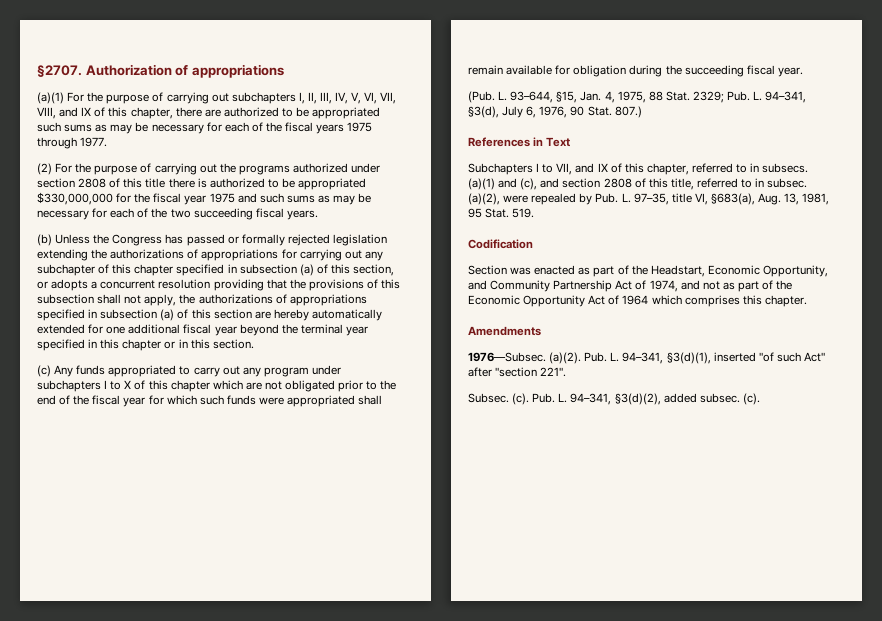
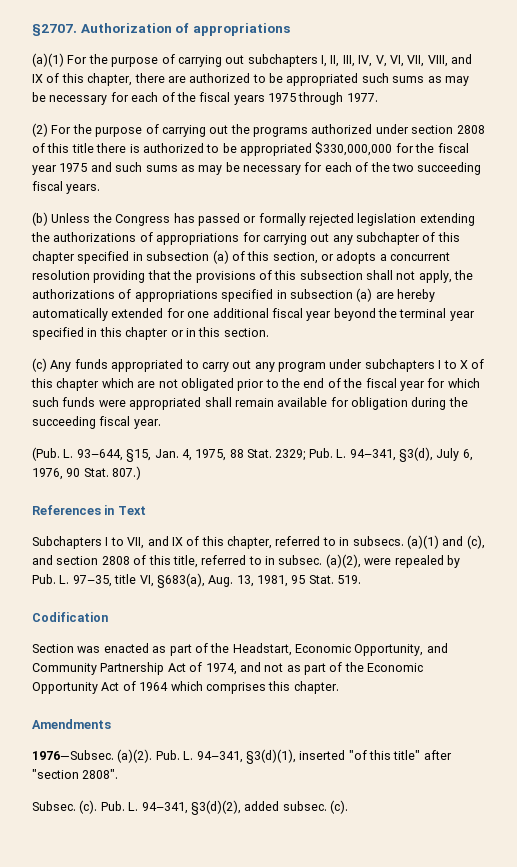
- (b) Unless the Congress has passed or formally rejected legislation extending the authorizations of appropriations for carrying out any subchapter of this chapter specified in subsection (a) of this section, or adopts a concurrent resolution providing that the provisions of this subsection shall not apply, the authorizations of appropriations specified in subsection (a) of this section are hereby automatically extended for one additional fiscal year beyond the terminal year specified in this chapter or in this section.
+ (b) Unless the Congress has passed or formally rejected legislation extending the authorizations of appropriations for carrying out any subchapter of this chapter specified in subsection (a) of this section, or adopts a concurrent resolution providing that the provisions of this subsection shall not apply, the authorizations of appropriations specified in subsection (a) are hereby automatically extended for one additional fiscal year beyond the terminal year specified in this chapter or in this section.
- Pub. L. 94–341, §3(d)(1), inserted "of such Act" after "section 221".
+ Pub. L. 94–341, §3(d)(1), inserted "of this title" after "section 2808".

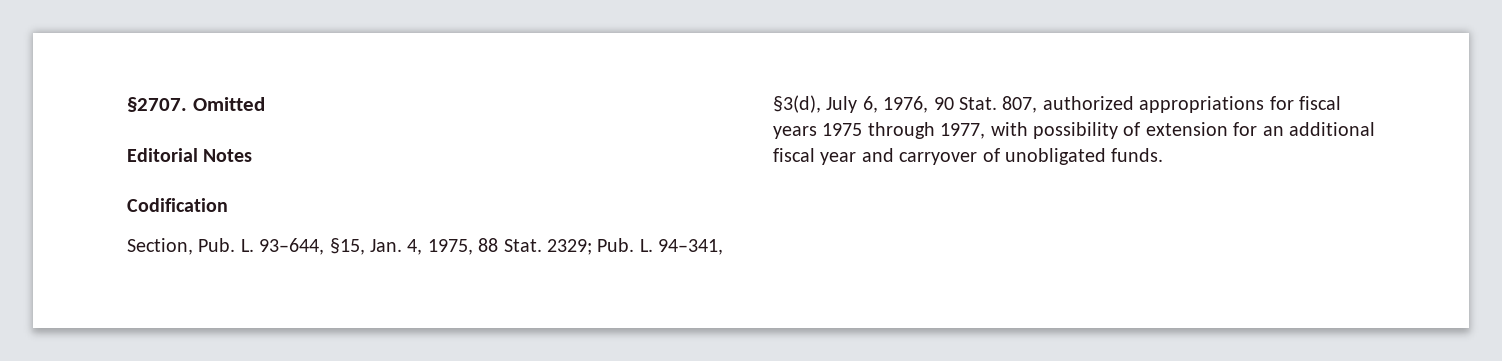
- Authorization of appropriations
- (a)(1) For the purpose of carrying out subchapters I, II, III, IV, V, VI, VII, VIII, and IX of this chapter, there are authorized to be appropriated such sums as may be necessary for each of the fiscal years 1975 through 1977.
- (2) For the purpose of carrying out the programs authorized under section 2808 of this title there is authorized to be appropriated $330,000,000 for the fiscal year 1975 and such sums as may be necessary for each of the two succeeding fiscal years.
- (b) Unless the Congress has passed or formally rejected legislation extending the authorizations of appropriations for carrying out any subchapter of this chapter specified in subsection (a) of this section, or adopts a concurrent resolution providing that the provisions of this subsection shall not apply, the authorizations of appropriations specified in subsection (a) are hereby automatically extended for one additional fiscal year beyond the terminal year specified in this chapter or in this section.
- (c) Any funds appropriated to carry out any program under subchapters I to X of this chapter which are not obligated prior to the end of the fiscal year for which such funds were appropriated shall remain available for obligation during the succeeding fiscal year.
- (Pub. L. 93–644, §15, Jan. 4, 1975, 88 Stat.
+ Omitted
+ Editorial Notes
+ Codification
+ Section, Pub. L. 93–644, §15, Jan. 4, 1975, 88 Stat.
- 807.)
- References in Text
- Subchapters I to VII, and IX of this chapter, referred to in subsecs. (a)(1) and (c), and section 2808 of this title, referred to in subsec. (a)(2), were repealed by Pub. L. 97–35, title VI, §683(a), Aug. 13, 1981, 95 Stat. 519.
- Codification
- Section was enacted as part of the Headstart, Economic Opportunity, and Community Partnership Act of 1974, and not as part of the Economic Opportunity Act of 1964 which comprises this chapter.
- Amendments
- 1976—Subsec. (a)(2). Pub. L. 94–341, §3(d)(1), inserted "of this title" after "section 2808".
- Subsec. (c). Pub. L. 94–341, §3(d)(2), added subsec. (c).
+ 807, authorized appropriations for fiscal years 1975 through 1977, with possibility of extension for an additional fiscal year and carryover of unobligated funds.

